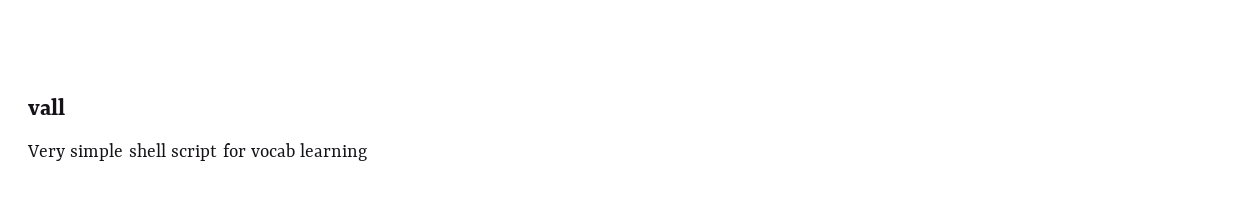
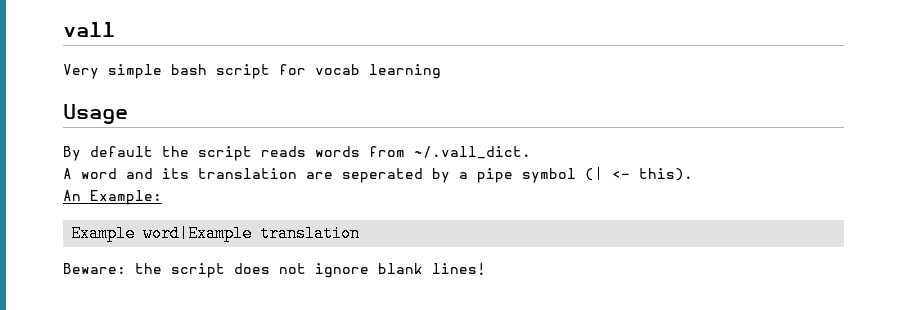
- Very simple shell script for vocab learning
+ Very simple bash script for vocab learning
+ Usage
+ By default the script reads words from ~/.vall_dict.
+ A word and its translation are seperated by a pipe symbol (| <- this).
+ An Example:
+ Example word|Example translation
+ Beware: the script does not ignore blank lines!

